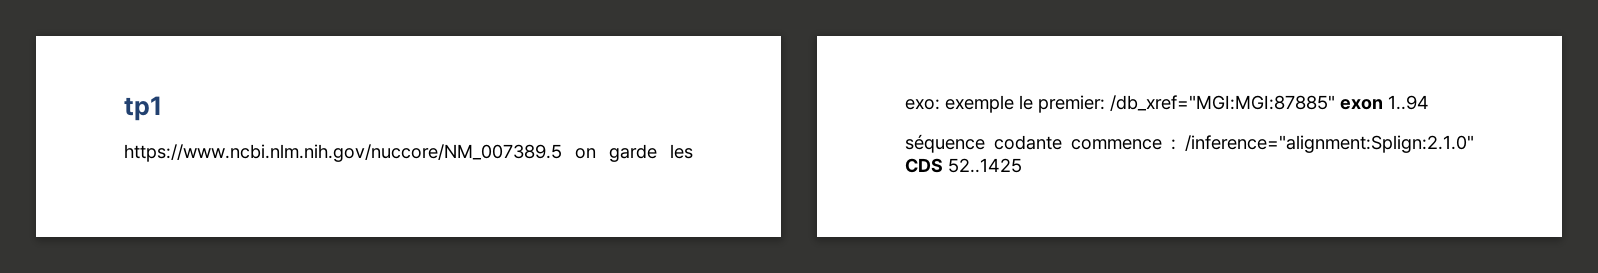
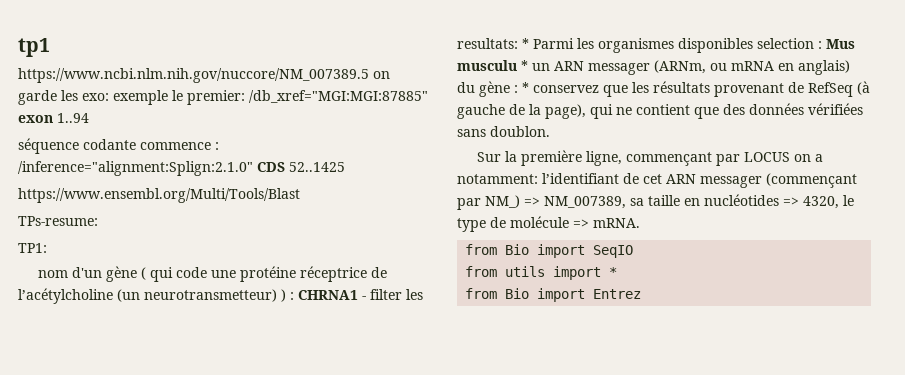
+ https://www.ensembl.org/Multi/Tools/Blast
+ TPs-resume:
+ TP1:
+ nom d'un gène ( qui code une protéine réceptrice de l’acétylcholine (un neurotransmetteur) ) : CHRNA1 - filter les resultats: * Parmi les organismes disponibles selection : Mus musculu * un ARN messager (ARNm, ou mRNA en anglais) du gène : * conservez que les résultats provenant de RefSeq (à gauche de la page), qui ne contient que des données vérifiées sans doublon.
+ Sur la première ligne, commençant par LOCUS on a notamment: l’identifiant de cet ARN messager (commençant par NM_) => NM_007389, sa taille en nucléotides => 4320, le type de molécule => mRNA.
+ from Bio import SeqIO
+ from utils import *
+ from Bio import Entrez

